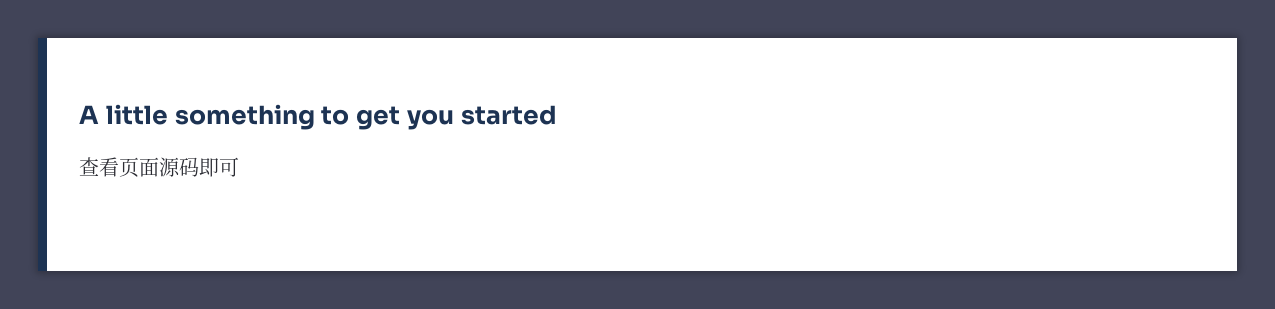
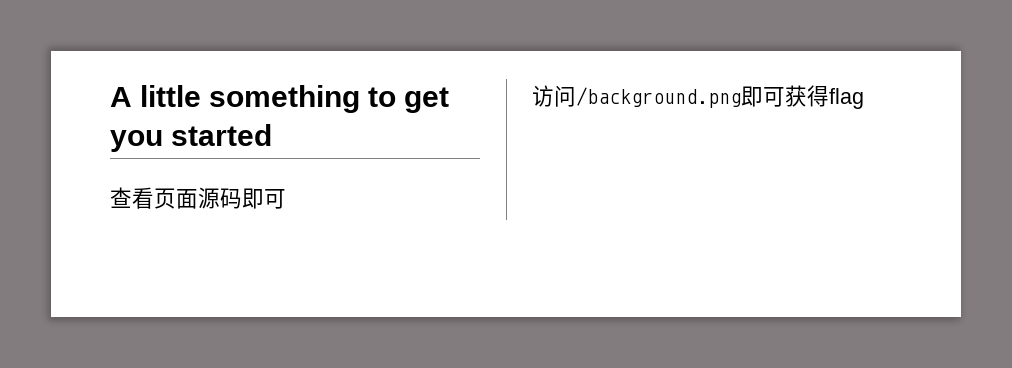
+ 访问/background.png即可获得flag

